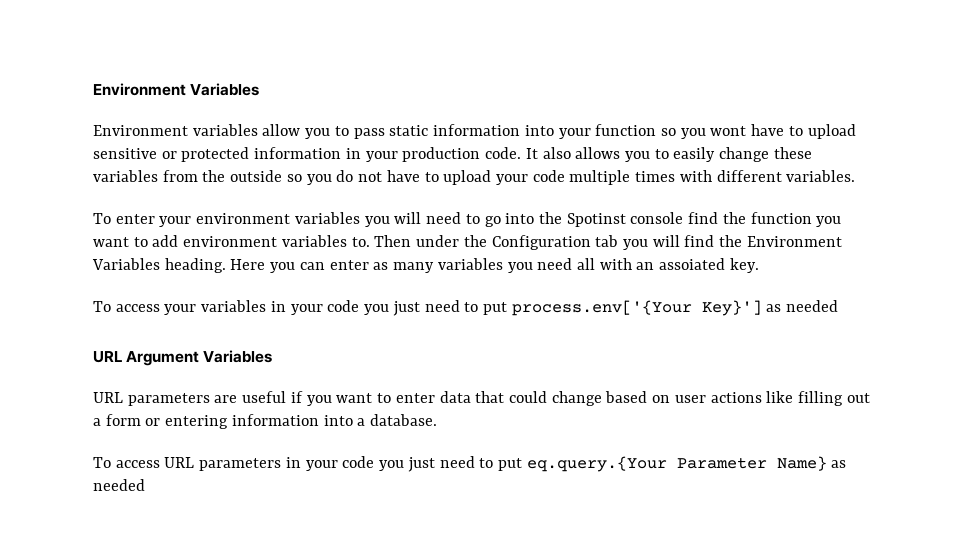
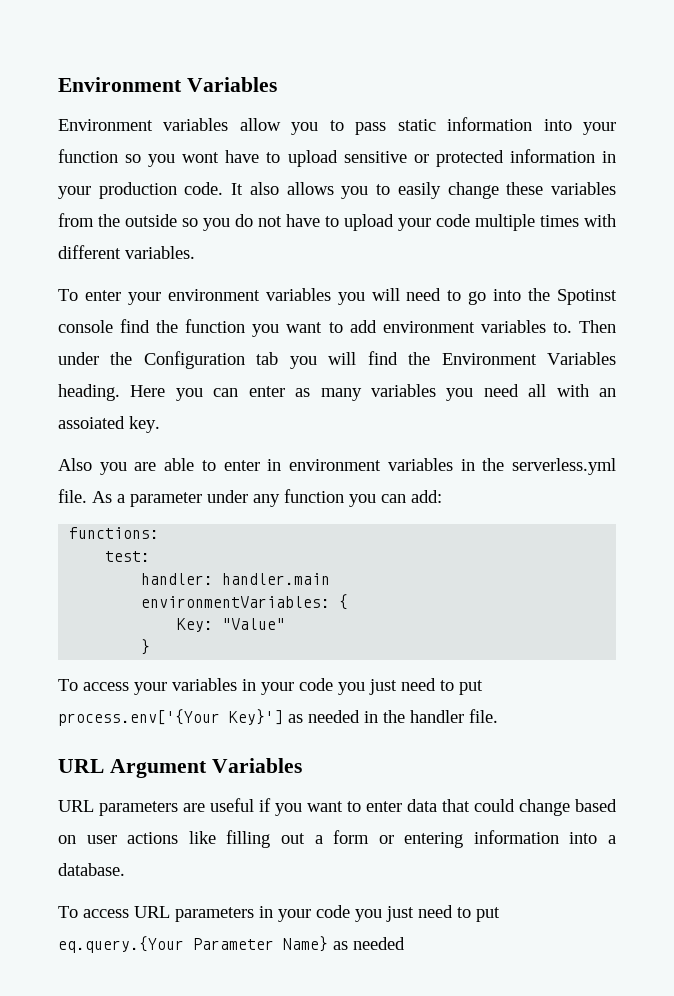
+ Also you are able to enter in environment variables in the serverless.yml file. As a parameter under any function you can add:
+ functions:
+ test:
+ handler: handler.main
+ environmentVariables: {
+ Key: "Value"
+ }
- To access your variables in your code you just need to put process.env['{Your Key}'] as needed
+ To access your variables in your code you just need to put process.env['{Your Key}'] as needed in the handler file.

